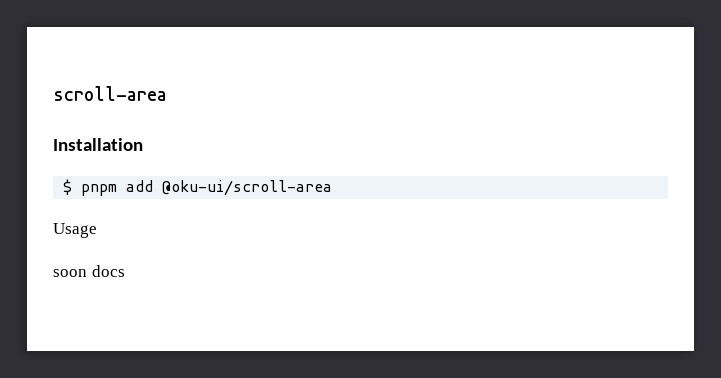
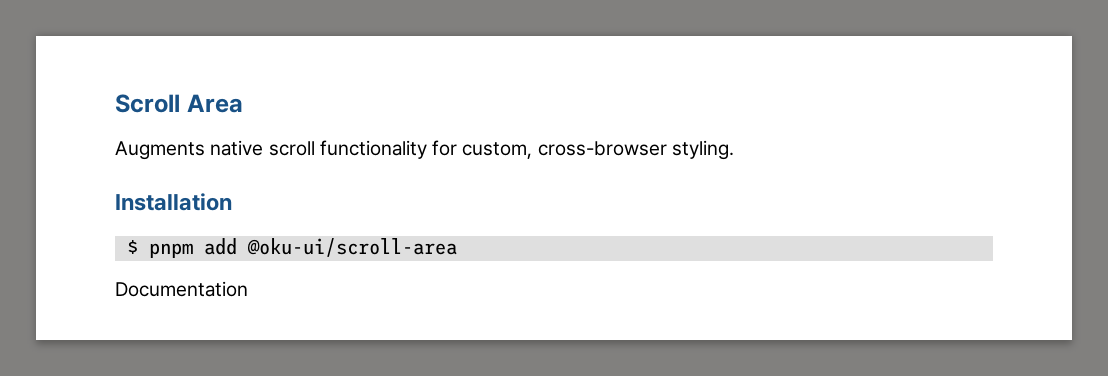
- scroll-area
+ Scroll Area
+ Augments native scroll functionality for custom, cross-browser styling.
- Usage
- soon docs
+ Documentation

